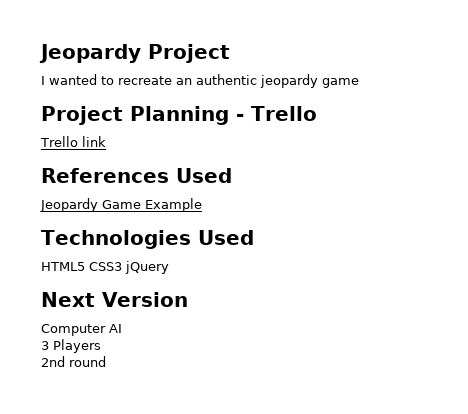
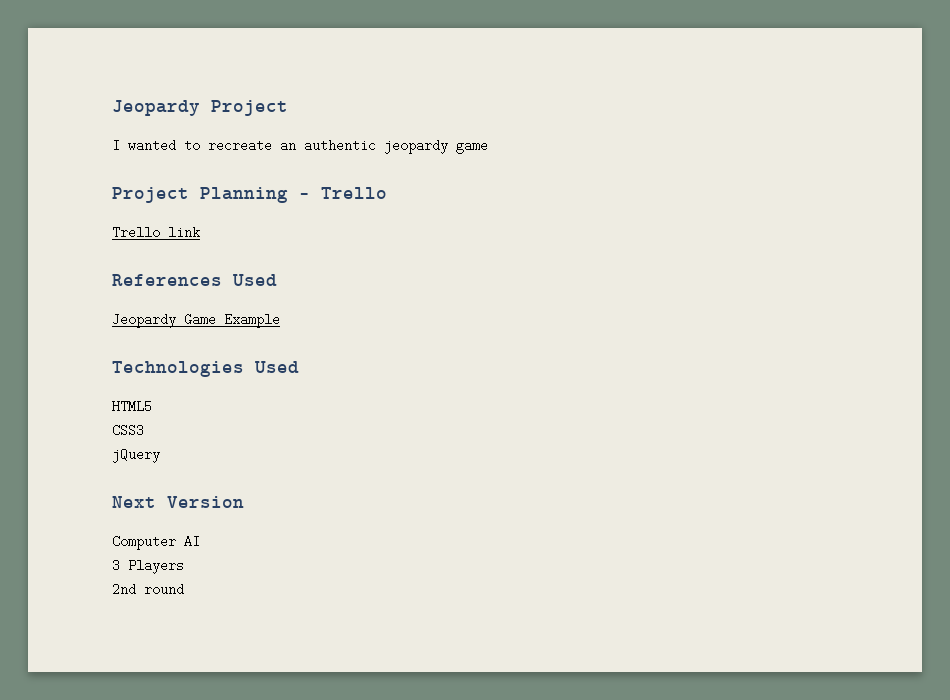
- HTML5 CSS3 jQuery
+ HTML5
+ CSS3
+ jQuery

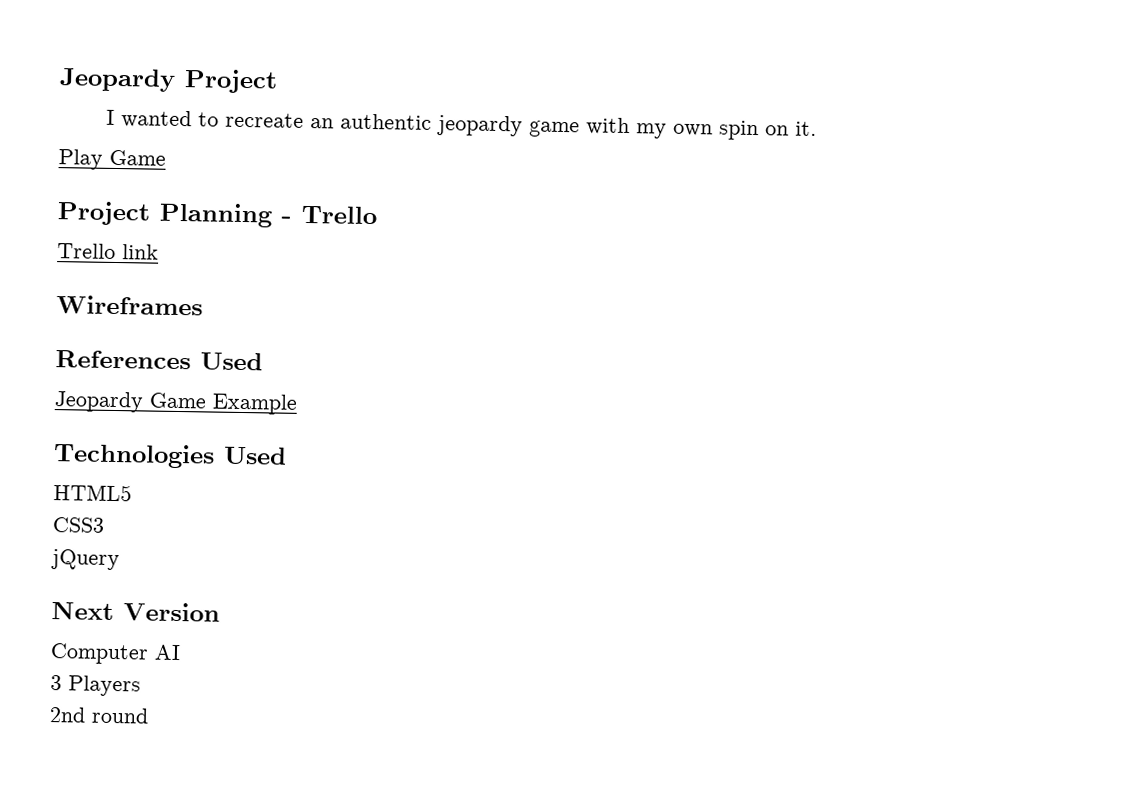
- I wanted to recreate an authentic jeopardy game
+ I wanted to recreate an authentic jeopardy game with my own spin on it.
+ Play Game
+ Wireframes

